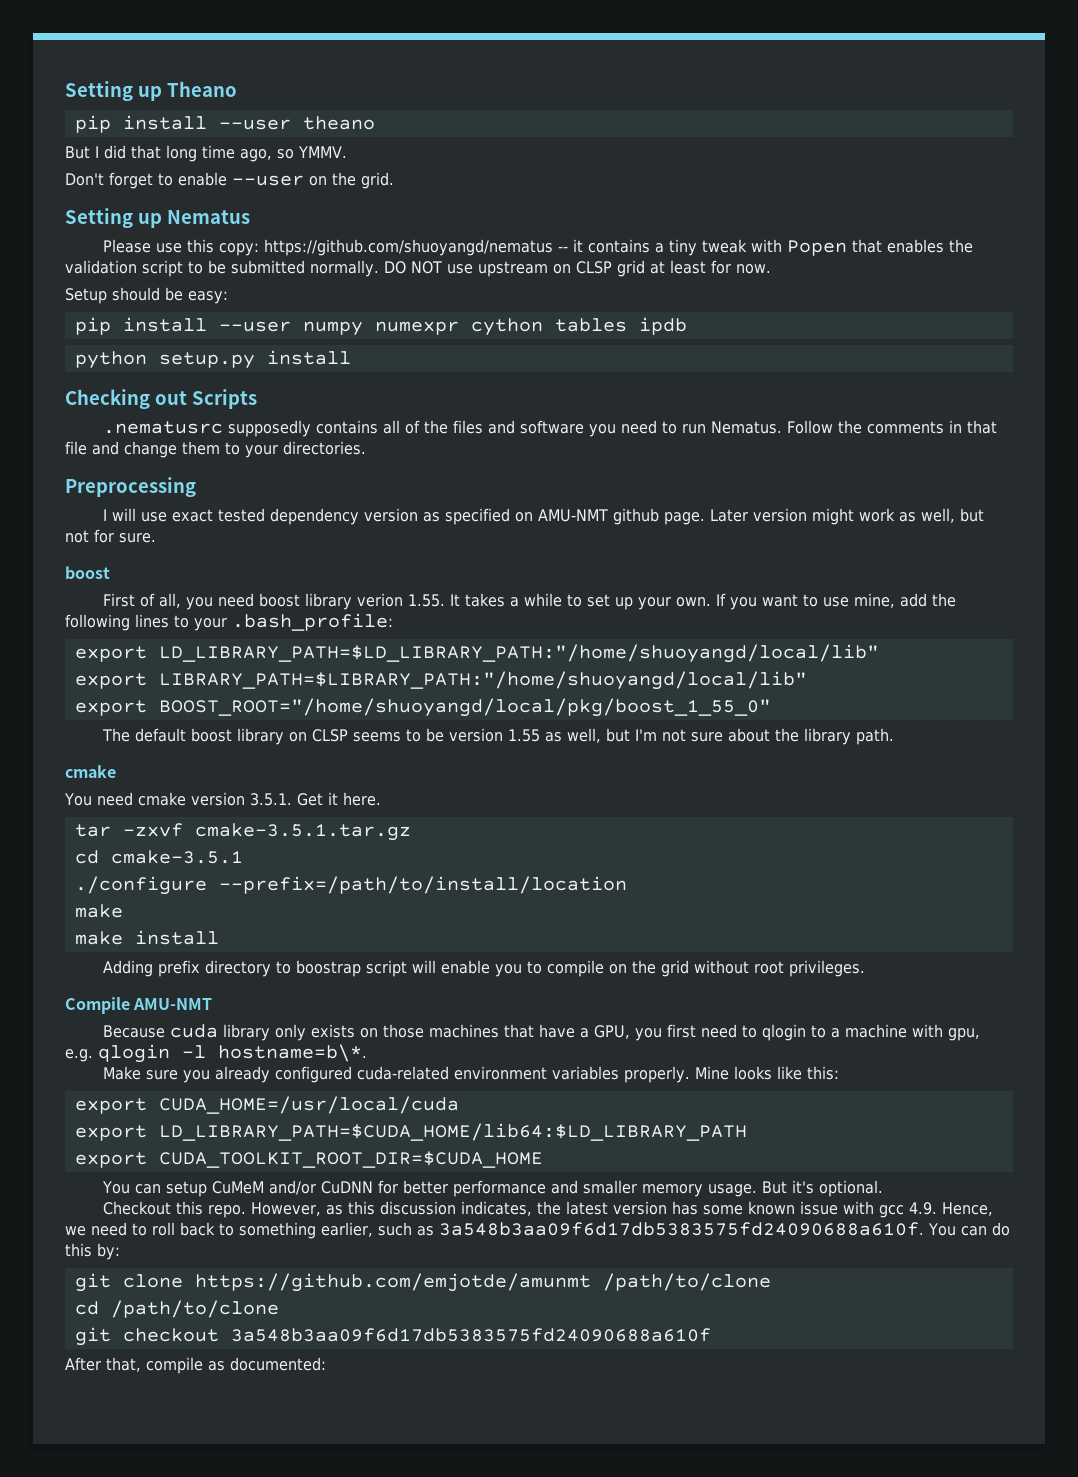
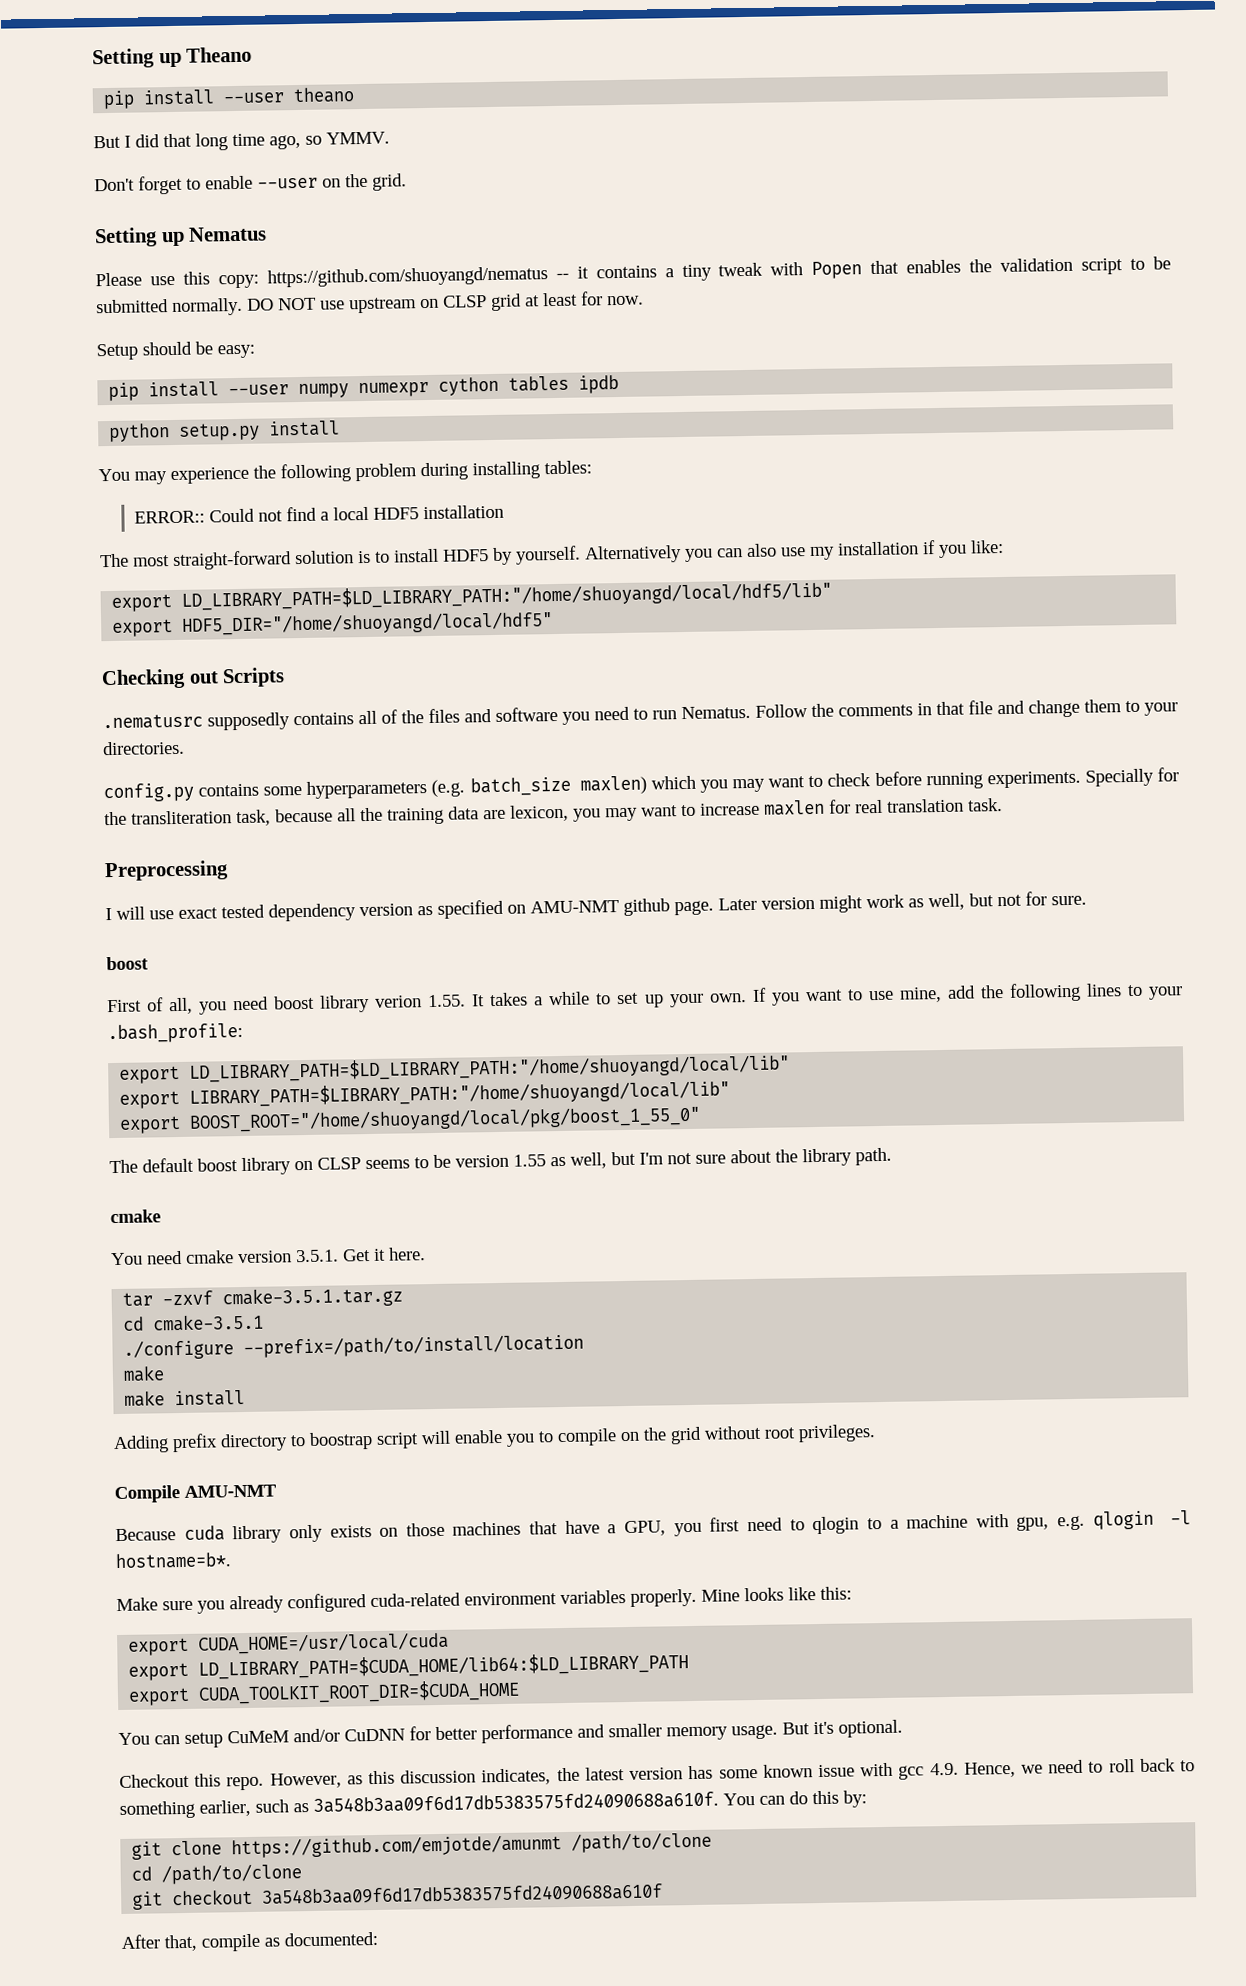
+ You may experience the following problem during installing tables:
+ ERROR:: Could not find a local HDF5 installation
+ The most straight-forward solution is to install HDF5 by yourself. Alternatively you can also use my installation if you like:
+ export LD_LIBRARY_PATH=$LD_LIBRARY_PATH:"/home/shuoyangd/local/hdf5/lib"
+ export HDF5_DIR="/home/shuoyangd/local/hdf5"
+ config.py contains some hyperparameters (e.g. batch_size maxlen) which you may want to check before running experiments. Specially for the transliteration task, because all the training data are lexicon, you may want to increase maxlen for real translation task.
- Because cuda library only exists on those machines that have a GPU, you first need to qlogin to a machine with gpu, e.g. qlogin -l hostname=b\*.
+ Because cuda library only exists on those machines that have a GPU, you first need to qlogin to a machine with gpu, e.g. qlogin -l hostname=b*.

